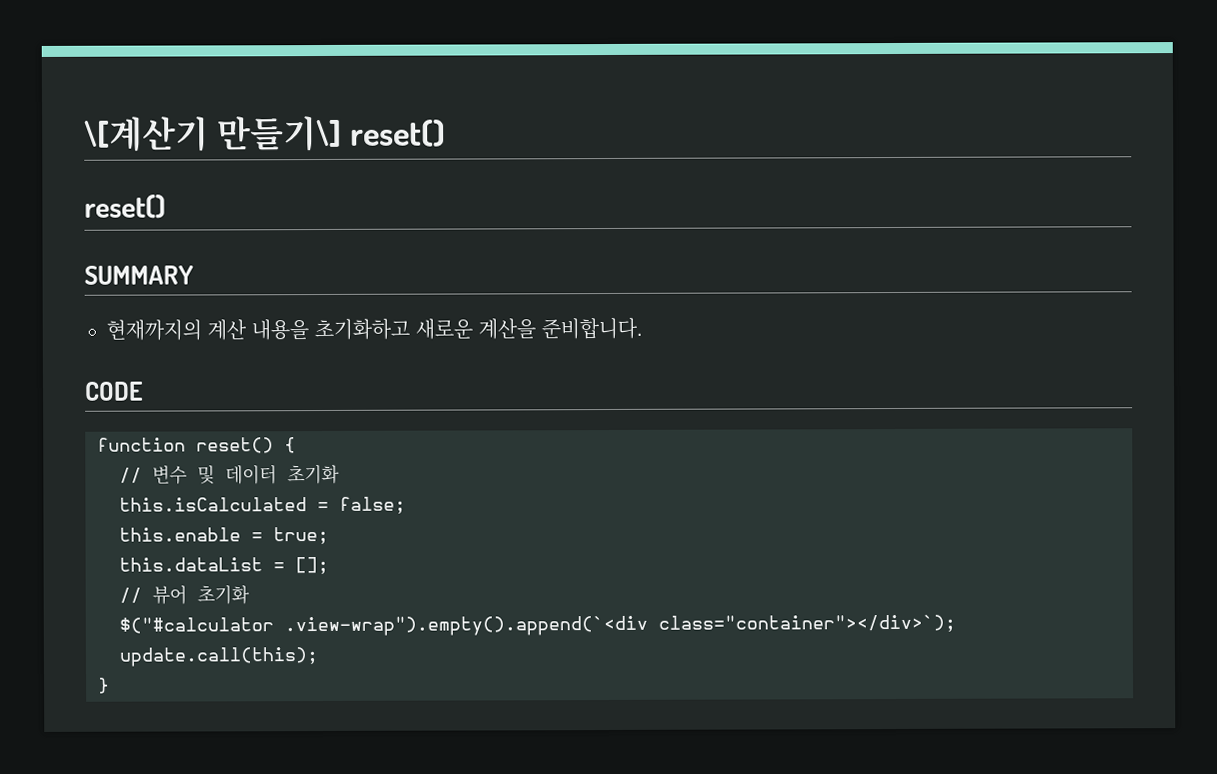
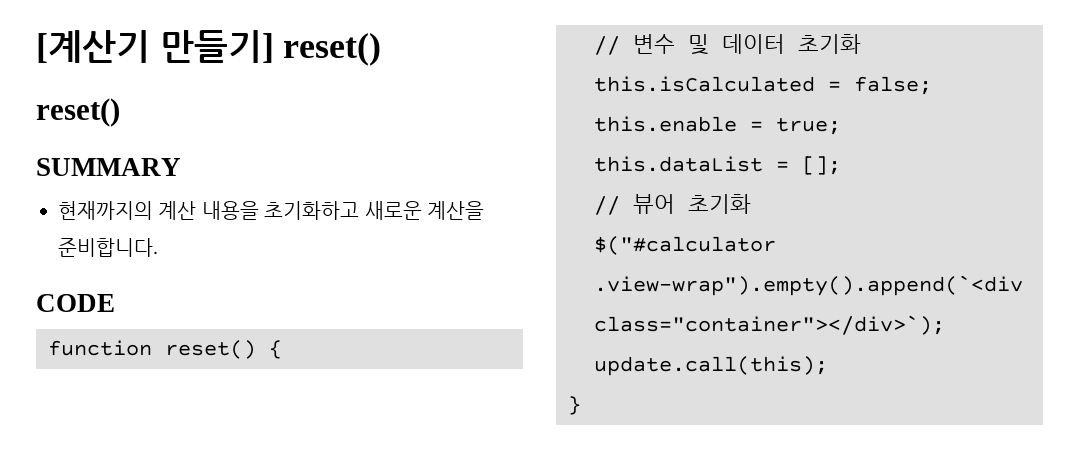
- \[계산기 만들기\] reset()
+ [계산기 만들기] reset()

